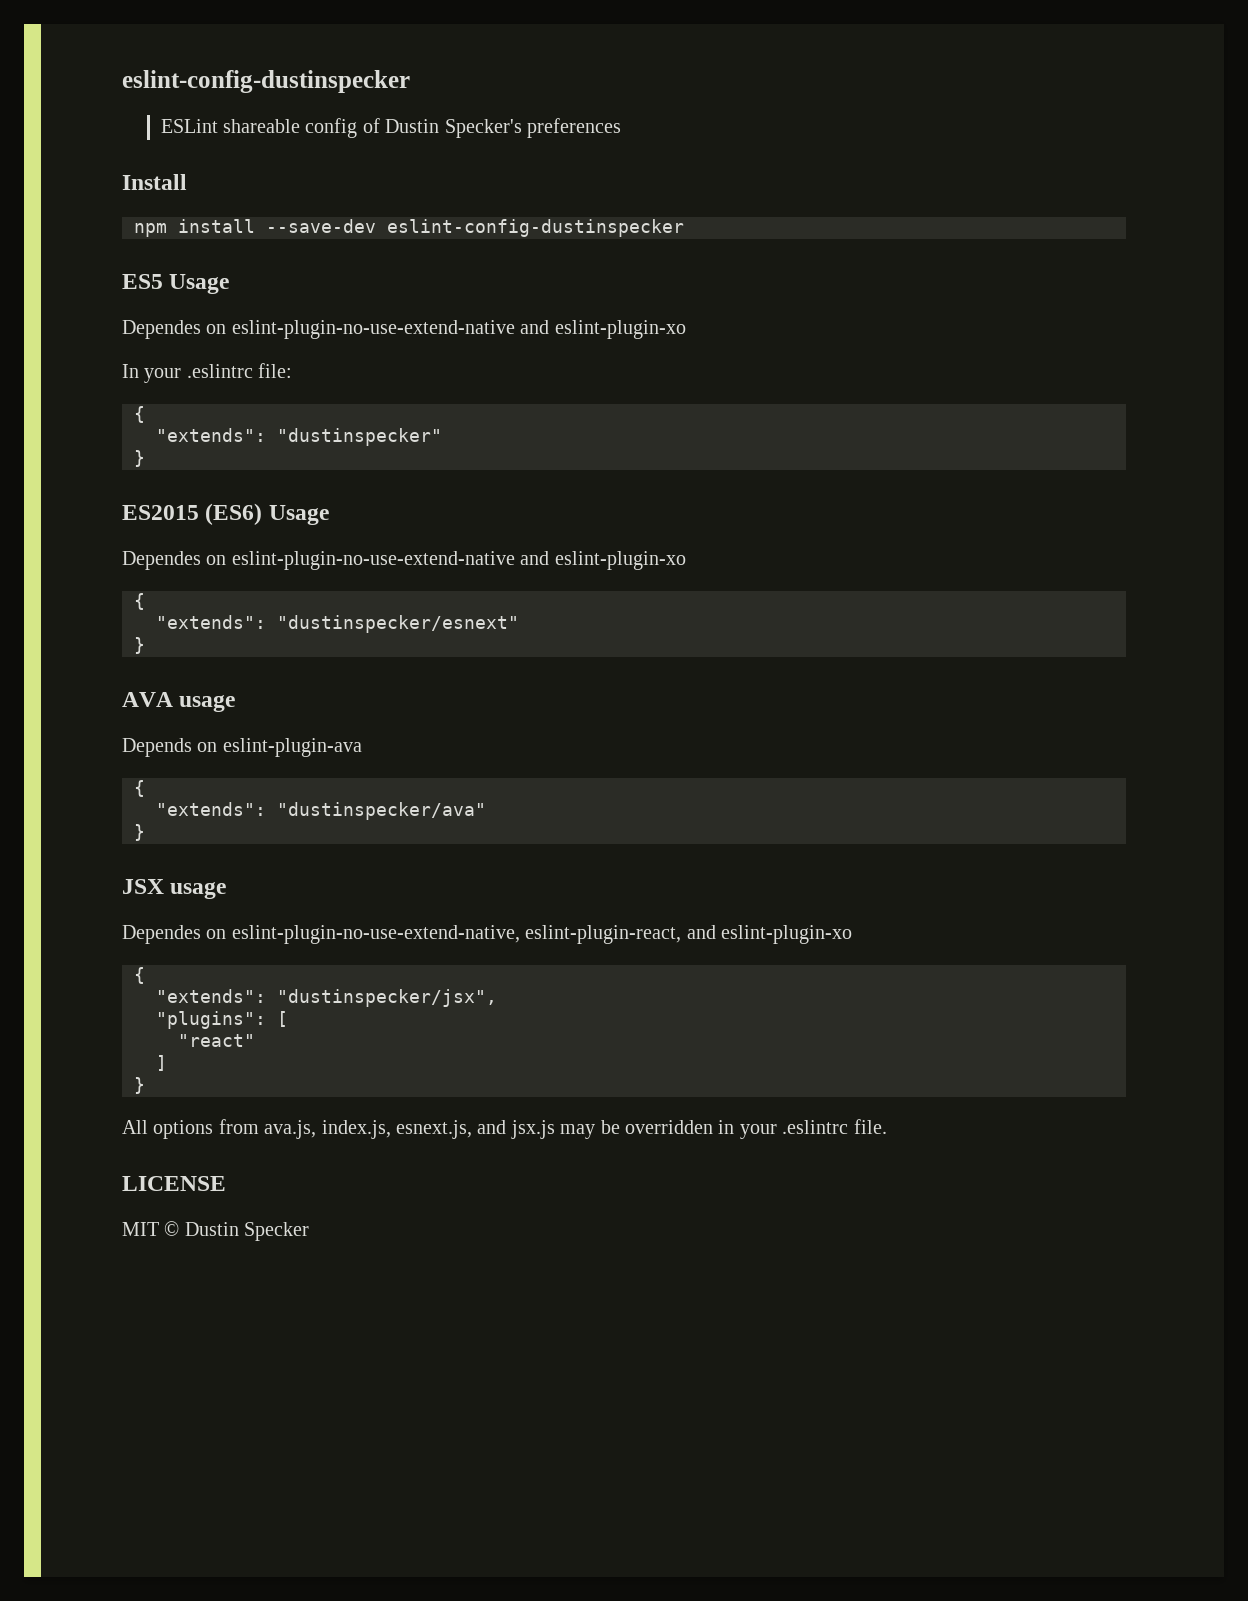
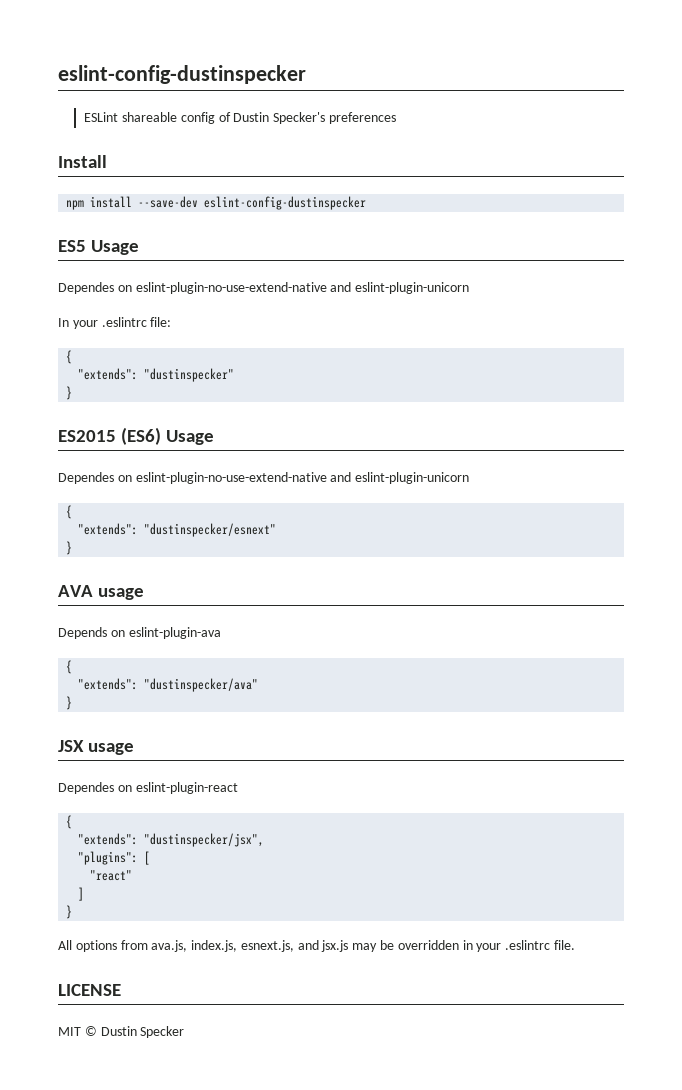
  ES5 Usage
- Dependes on eslint-plugin-no-use-extend-native and eslint-plugin-xo
+ Dependes on eslint-plugin-no-use-extend-native and eslint-plugin-unicorn
  ES2015 (ES6) Usage
- Dependes on eslint-plugin-no-use-extend-native and eslint-plugin-xo
+ Dependes on eslint-plugin-no-use-extend-native and eslint-plugin-unicorn
- Dependes on eslint-plugin-no-use-extend-native, eslint-plugin-react, and eslint-plugin-xo
+ Dependes on eslint-plugin-react

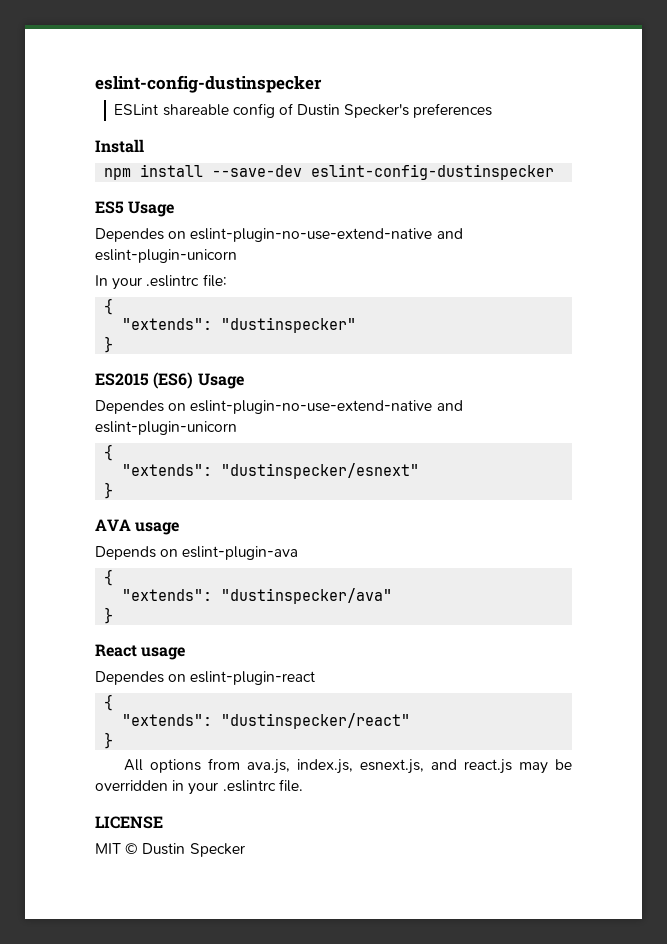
- JSX usage
+ React usage
- "extends": "dustinspecker/jsx",
- "plugins": [
- "react"
- ]
+ "extends": "dustinspecker/react"
- All options from ava.js, index.js, esnext.js, and jsx.js may be overridden in your .eslintrc file.
+ All options from ava.js, index.js, esnext.js, and react.js may be overridden in your .eslintrc file.

